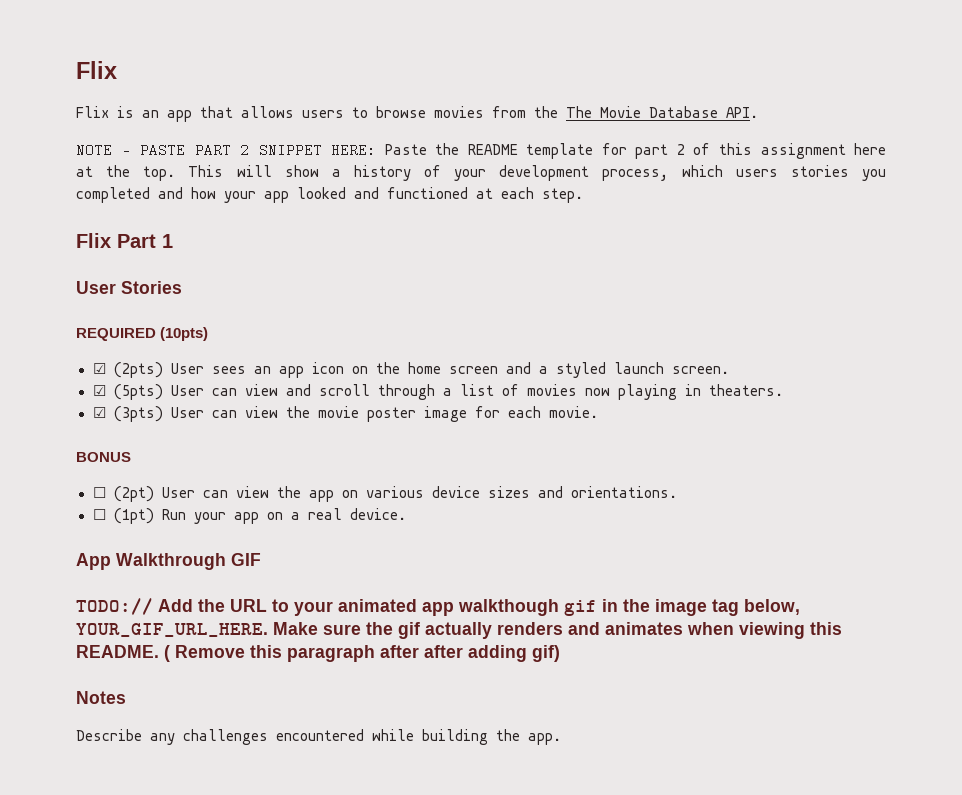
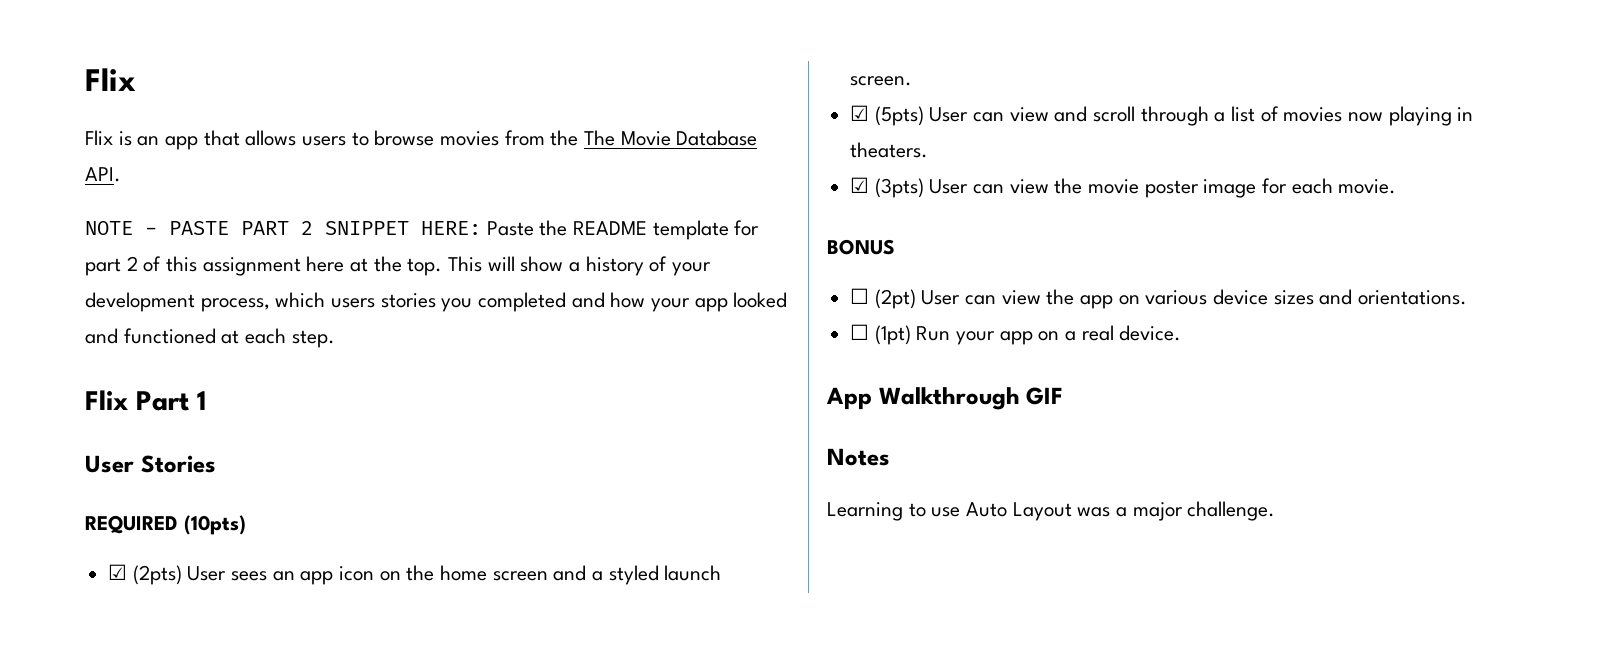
- TODO:// Add the URL to your animated app walkthough gif in the image tag below, YOUR_GIF_URL_HERE. Make sure the gif actually renders and animates when viewing this README. ( Remove this paragraph after after adding gif)
  Notes
- Describe any challenges encountered while building the app.
+ Learning to use Auto Layout was a major challenge.

